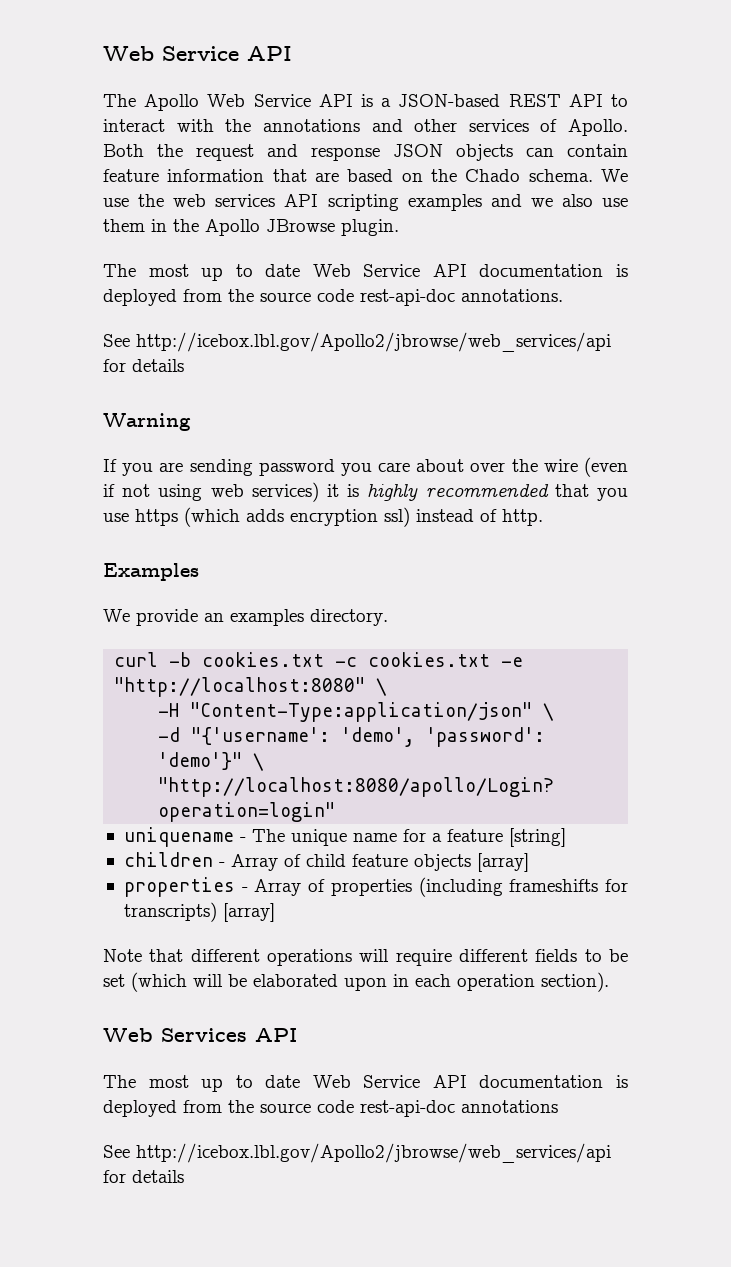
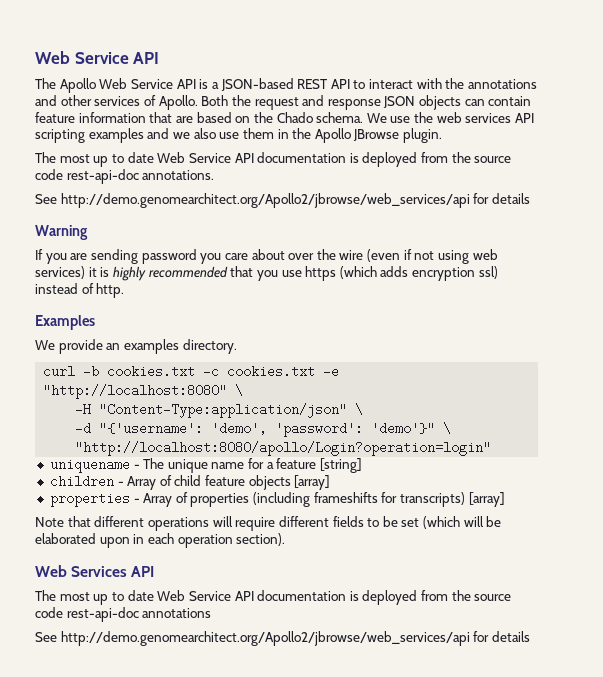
  The most up to date Web Service API documentation is deployed from the source code rest-api-doc annotations.
- See http://icebox.lbl.gov/Apollo2/jbrowse/web_services/api for details
+ See http://demo.genomearchitect.org/Apollo2/jbrowse/web_services/api for details
  The most up to date Web Service API documentation is deployed from the source code rest-api-doc annotations
- See http://icebox.lbl.gov/Apollo2/jbrowse/web_services/api for details
+ See http://demo.genomearchitect.org/Apollo2/jbrowse/web_services/api for details

